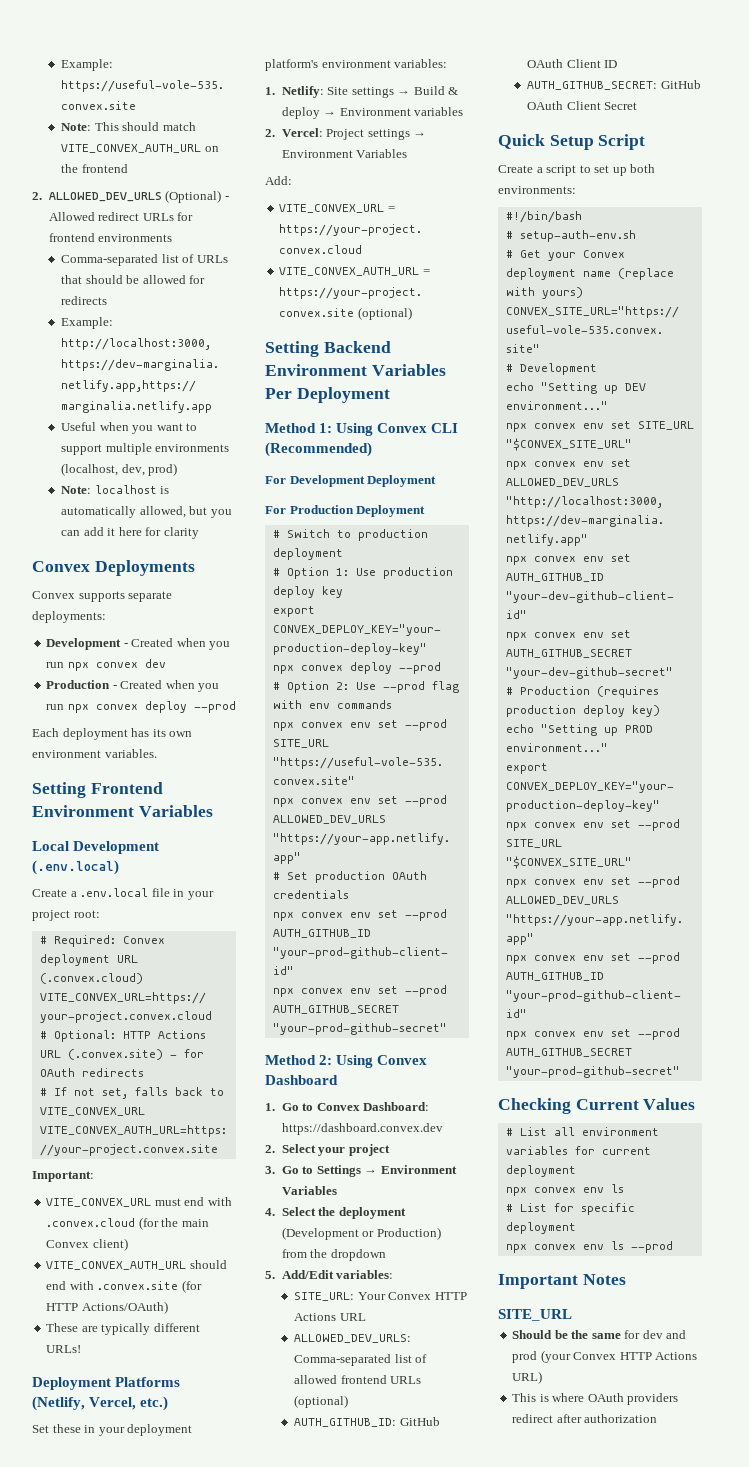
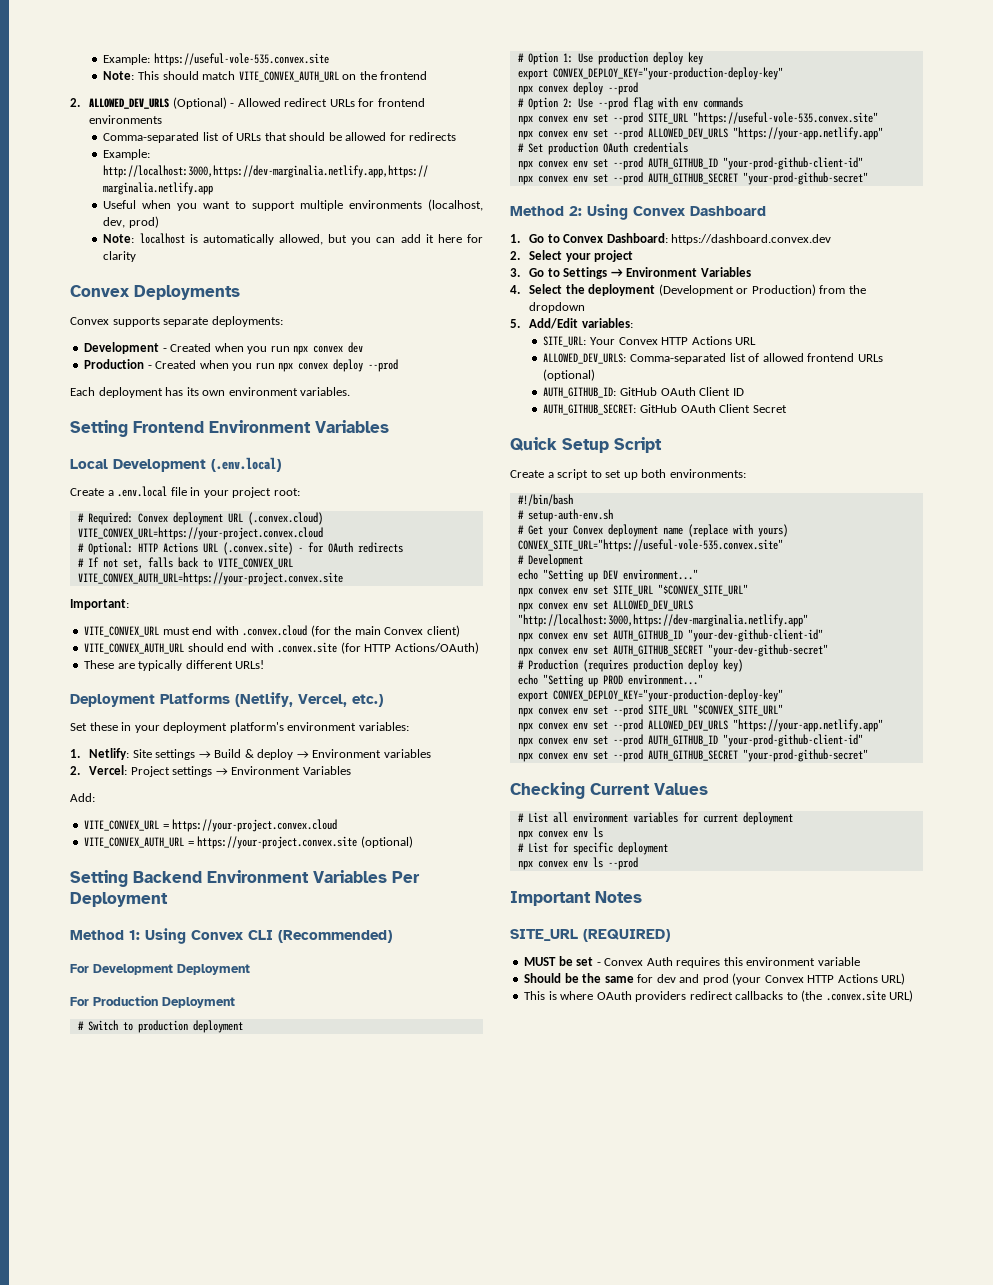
  Important Notes
- SITE_URL
+ SITE_URL (REQUIRED)
+ MUST be set - Convex Auth requires this environment variable
- This is where OAuth providers redirect after authorization
+ This is where OAuth providers redirect callbacks to (the .convex.site URL)

